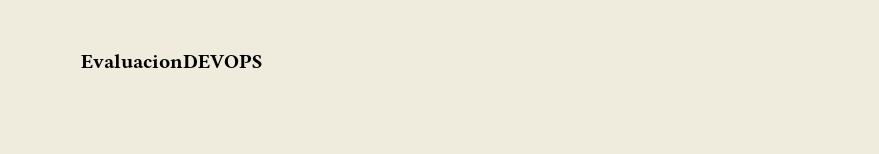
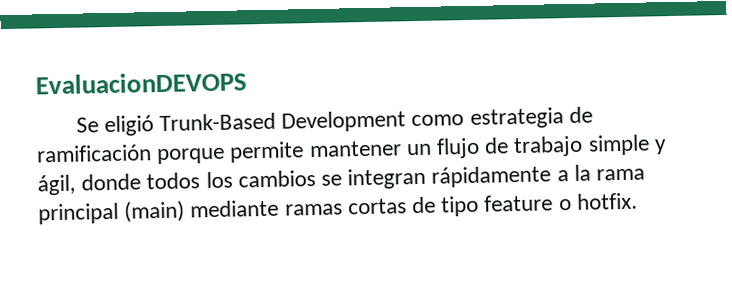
+ Se eligió Trunk-Based Development como estrategia de ramificación porque permite mantener un flujo de trabajo simple y ágil, donde todos los cambios se integran rápidamente a la rama principal (main) mediante ramas cortas de tipo feature o hotfix.

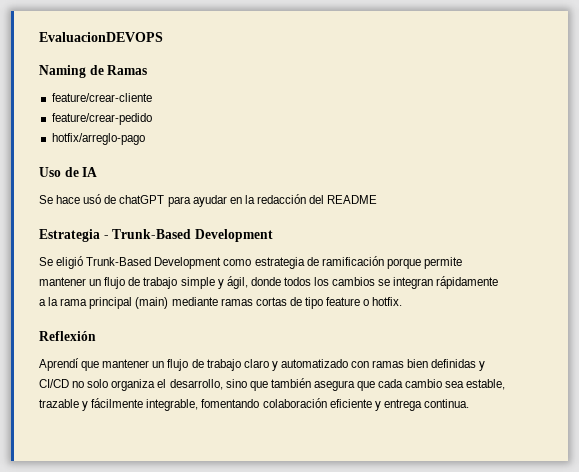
+ Naming de Ramas
+ feature/crear-cliente
+ feature/crear-pedido
+ hotfix/arreglo-pago
+ Uso de IA
+ Se hace usó de chatGPT para ayudar en la redacción del README
+ Estrategia - Trunk-Based Development
+ Reflexión
+ Aprendí que mantener un flujo de trabajo claro y automatizado con ramas bien definidas y CI/CD no solo organiza el desarrollo, sino que también asegura que cada cambio sea estable, trazable y fácilmente integrable, fomentando colaboración eficiente y entrega continua.

